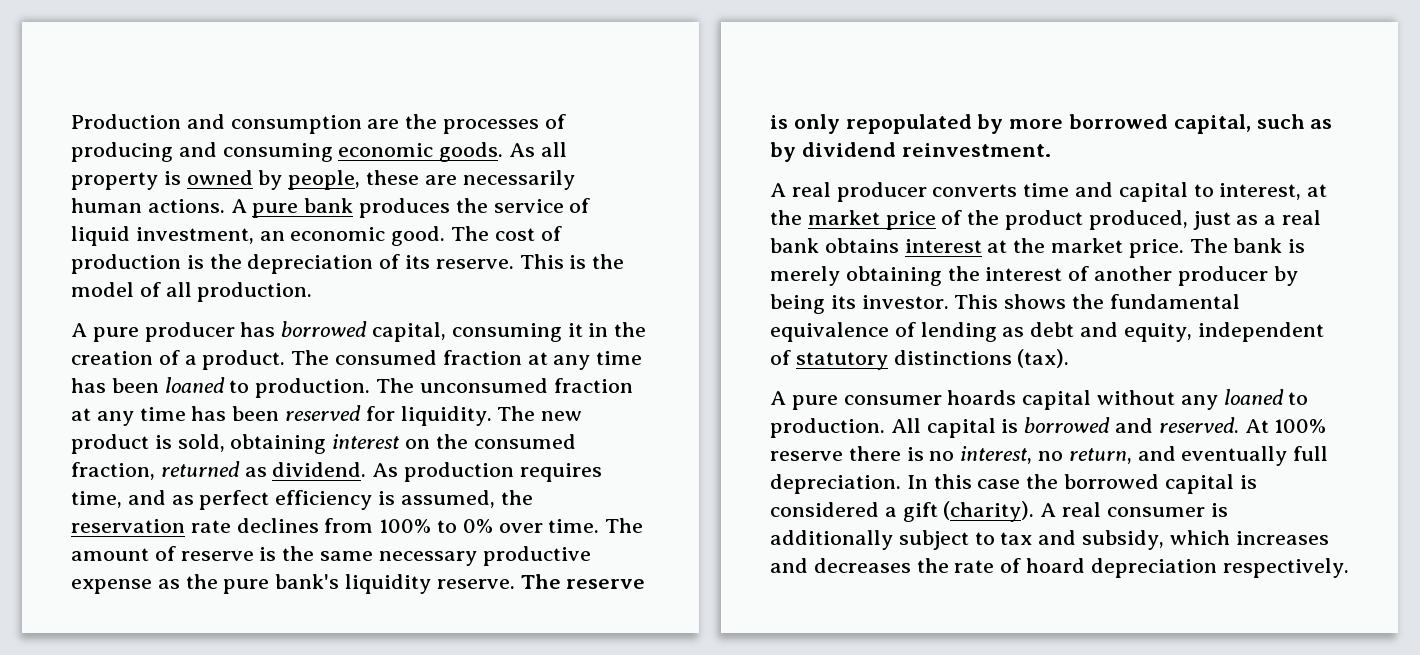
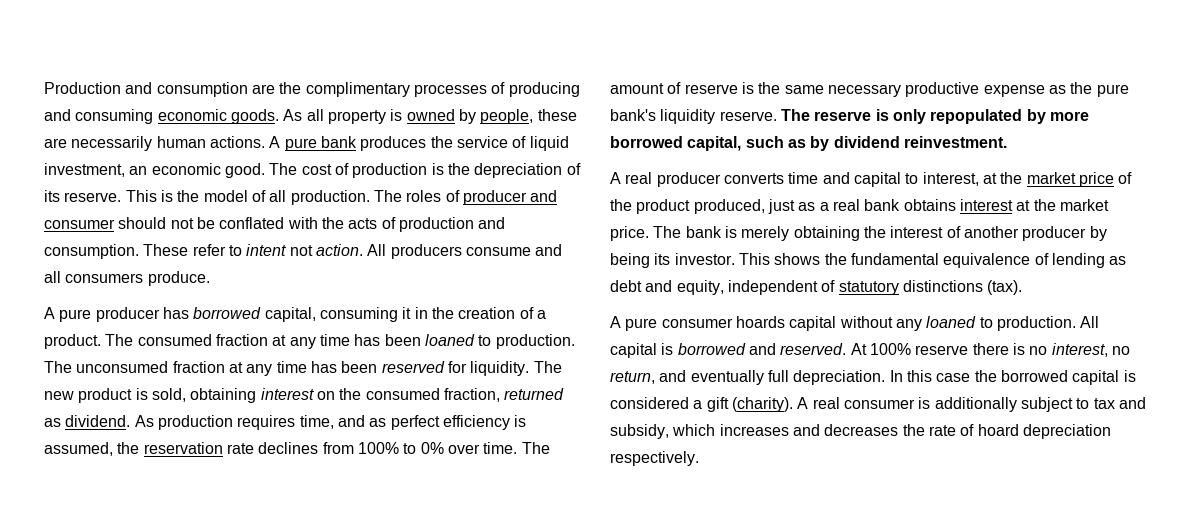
- Production and consumption are the processes of producing and consuming economic goods.
+ Production and consumption are the complimentary processes of producing and consuming economic goods.
+ The roles of producer and consumer should not be conflated with the acts of production and consumption. These refer to intent not action. All producers consume and all consumers produce.

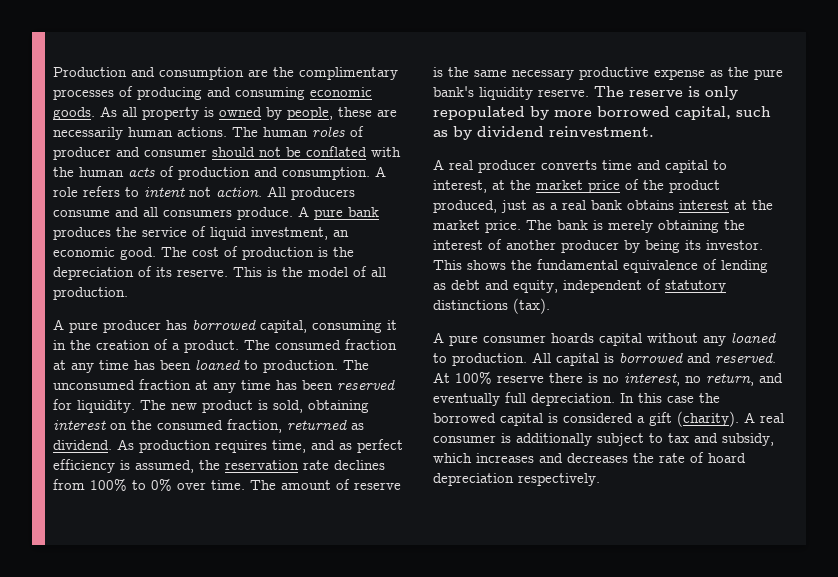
+ The human roles of producer and consumer should not be conflated with the human acts of production and consumption. A role refers to intent not action. All producers consume and all consumers produce.
- The roles of producer and consumer should not be conflated with the acts of production and consumption. These refer to intent not action. All producers consume and all consumers produce.

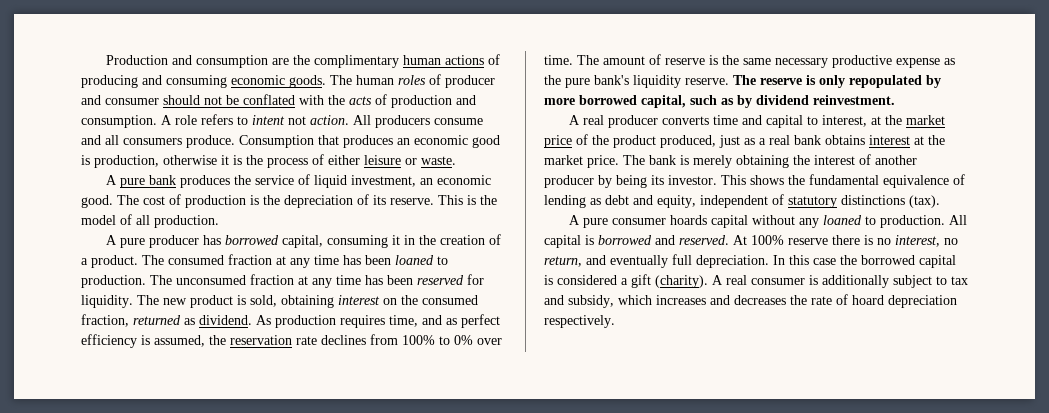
- Production and consumption are the complimentary processes of producing and consuming economic goods.
+ Production and consumption are the complimentary human actions of producing and consuming economic goods.
- As all property is owned by people, these are necessarily human actions.
- The human roles of producer and consumer should not be conflated with the human acts of production and consumption.
+ The human roles of producer and consumer should not be conflated with the acts of production and consumption.
- All producers consume and all consumers produce. A pure bank produces the service of liquid investment, an economic good.
+ All producers consume and all consumers produce. Consumption that produces an economic good is production, otherwise it is the process of either leisure or waste.
+ A pure bank produces the service of liquid investment, an economic good.

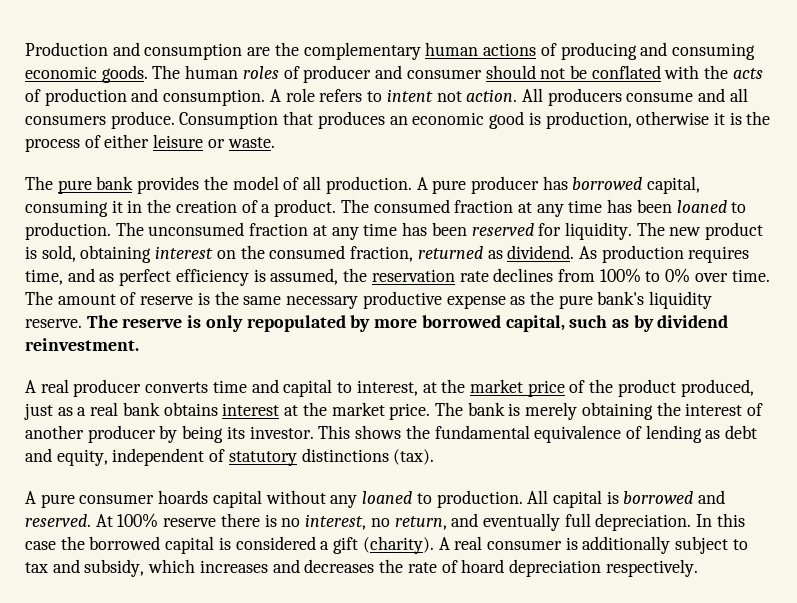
- Production and consumption are the complimentary human actions of producing and consuming economic goods.
+ Production and consumption are the complementary human actions of producing and consuming economic goods.
- A pure bank produces the service of liquid investment, an economic good. The cost of production is the depreciation of its reserve. This is the model of all production.
- A pure producer has borrowed capital, consuming it in the creation of a product.
+ The pure bank provides the model of all production. A pure producer has borrowed capital, consuming it in the creation of a product.

